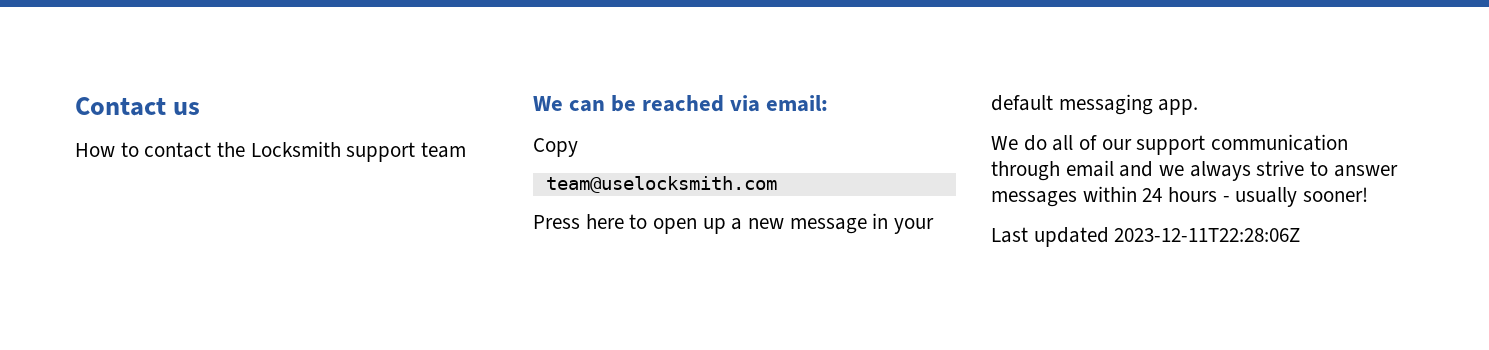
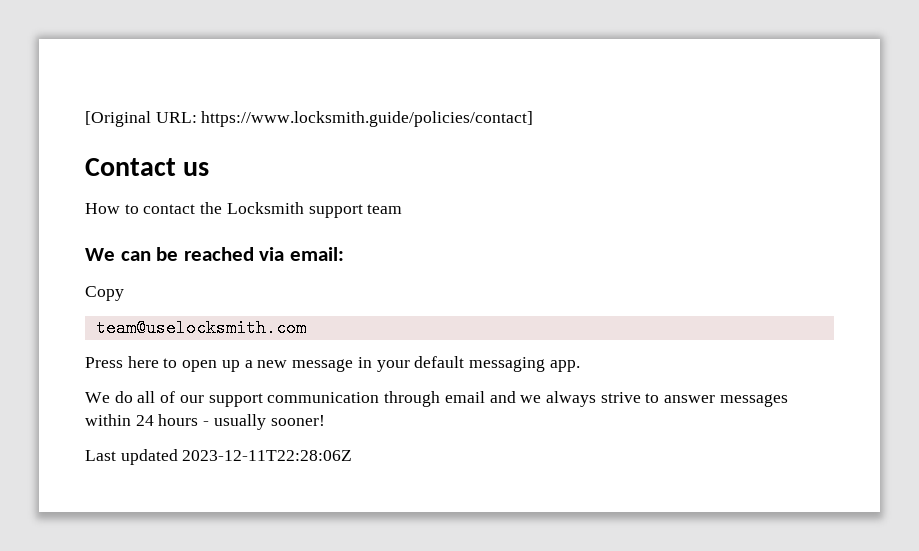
+ [Original URL: https://www.locksmith.guide/policies/contact]

